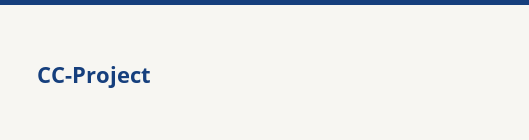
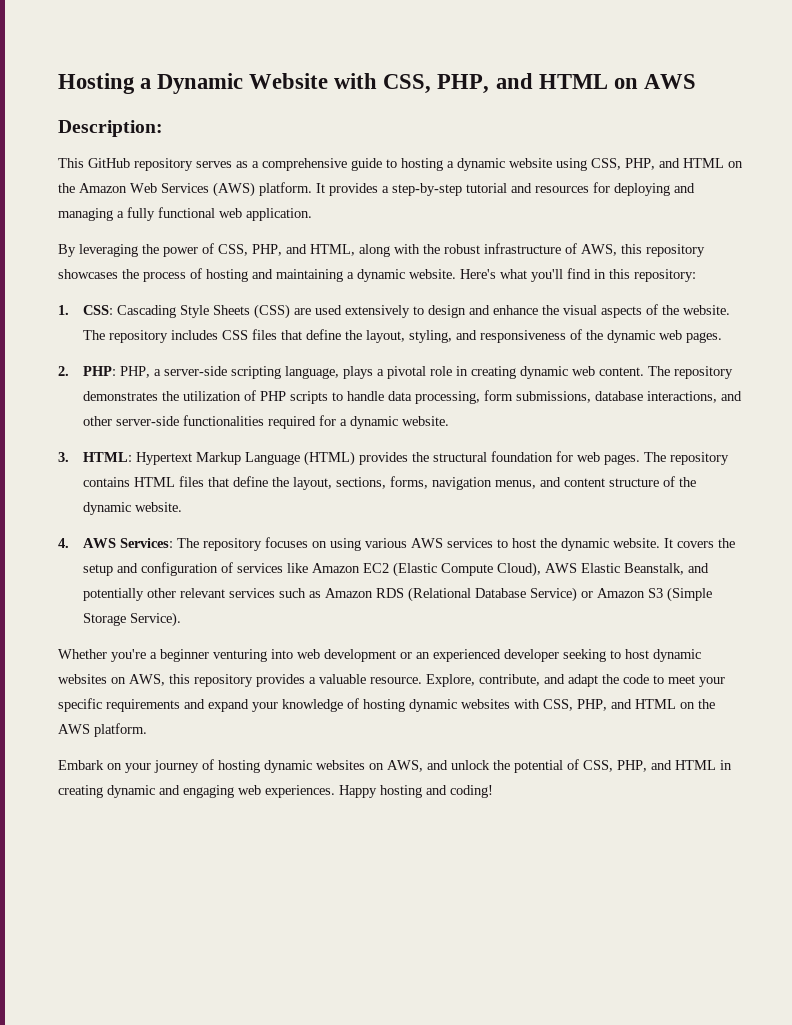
- CC-Project
+ Hosting a Dynamic Website with CSS, PHP, and HTML on AWS
+ Description:
+ This GitHub repository serves as a comprehensive guide to hosting a dynamic website using CSS, PHP, and HTML on the Amazon Web Services (AWS) platform. It provides a step-by-step tutorial and resources for deploying and managing a fully functional web application.
+ By leveraging the power of CSS, PHP, and HTML, along with the robust infrastructure of AWS, this repository showcases the process of hosting and maintaining a dynamic website. Here's what you'll find in this repository:
+ 1. CSS: Cascading Style Sheets (CSS) are used extensively to design and enhance the visual aspects of the website. The repository includes CSS files that define the layout, styling, and responsiveness of the dynamic web pages.
+ 2. PHP: PHP, a server-side scripting language, plays a pivotal role in creating dynamic web content. The repository demonstrates the utilization of PHP scripts to handle data processing, form submissions, database interactions, and other server-side functionalities required for a dynamic website.
+ 3. HTML: Hypertext Markup Language (HTML) provides the structural foundation for web pages. The repository contains HTML files that define the layout, sections, forms, navigation menus, and content structure of the dynamic website.
+ 4. AWS Services: The repository focuses on using various AWS services to host the dynamic website. It covers the setup and configuration of services like Amazon EC2 (Elastic Compute Cloud), AWS Elastic Beanstalk, and potentially other relevant services such as Amazon RDS (Relational Database Service) or Amazon S3 (Simple Storage Service).
+ Whether you're a beginner venturing into web development or an experienced developer seeking to host dynamic websites on AWS, this repository provides a valuable resource. Explore, contribute, and adapt the code to meet your specific requirements and expand your knowledge of hosting dynamic websites with CSS, PHP, and HTML on the AWS platform.
+ Embark on your journey of hosting dynamic websites on AWS, and unlock the potential of CSS, PHP, and HTML in creating dynamic and engaging web experiences. Happy hosting and coding!

